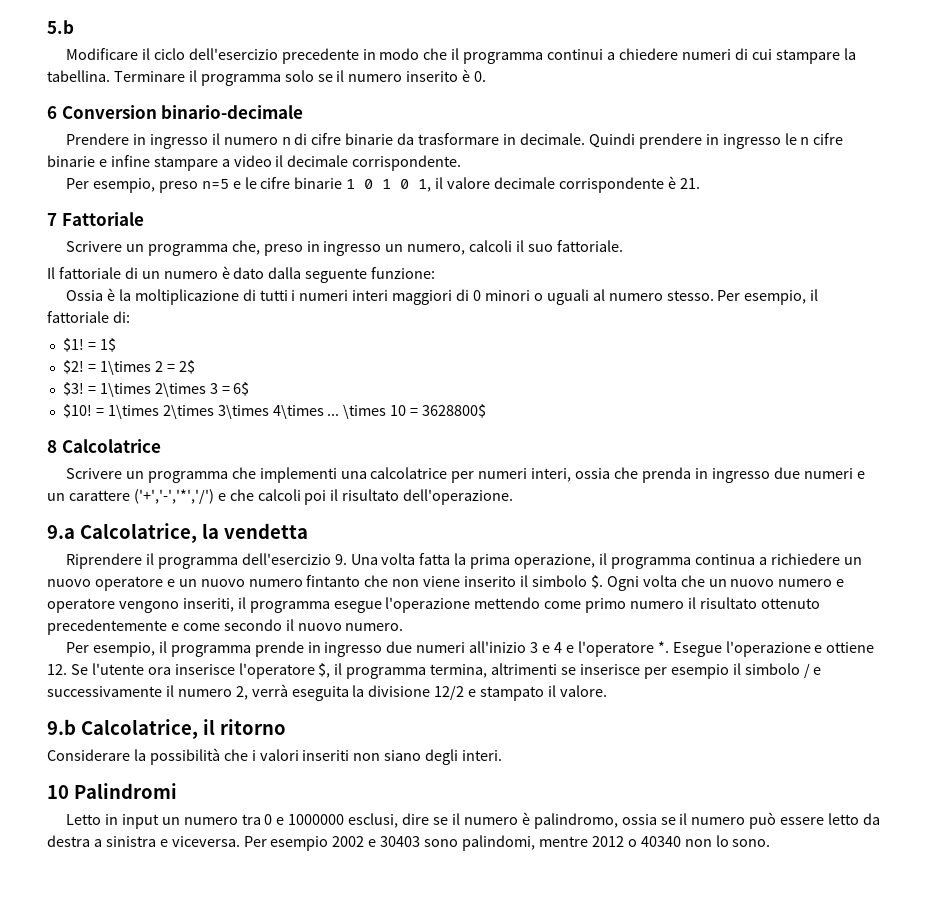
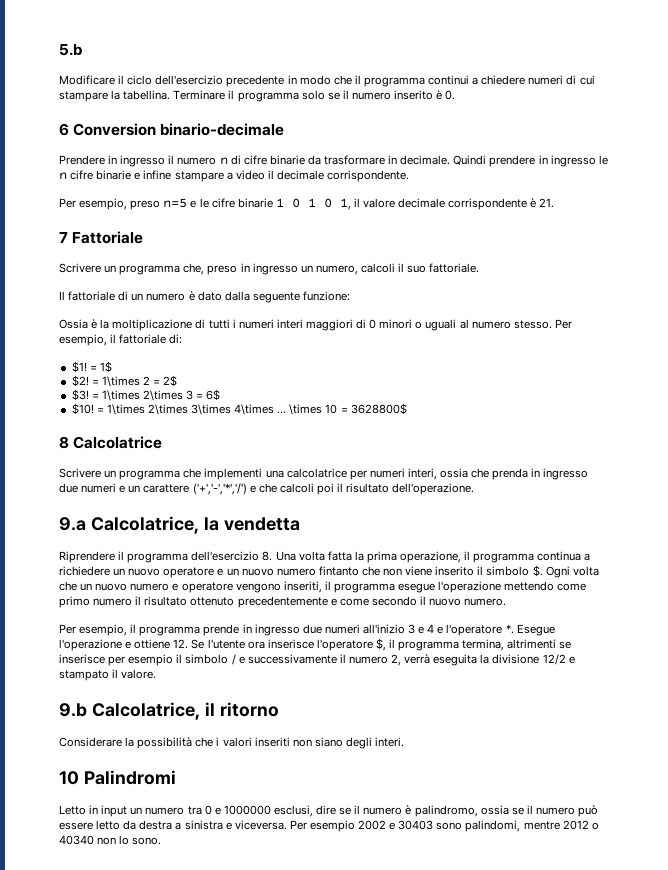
- Riprendere il programma dell'esercizio 9. Una volta fatta la prima operazione, il programma continua a richiedere un nuovo operatore e un nuovo numero fintanto che non viene inserito il simbolo $.
+ Riprendere il programma dell'esercizio 8. Una volta fatta la prima operazione, il programma continua a richiedere un nuovo operatore e un nuovo numero fintanto che non viene inserito il simbolo $.

